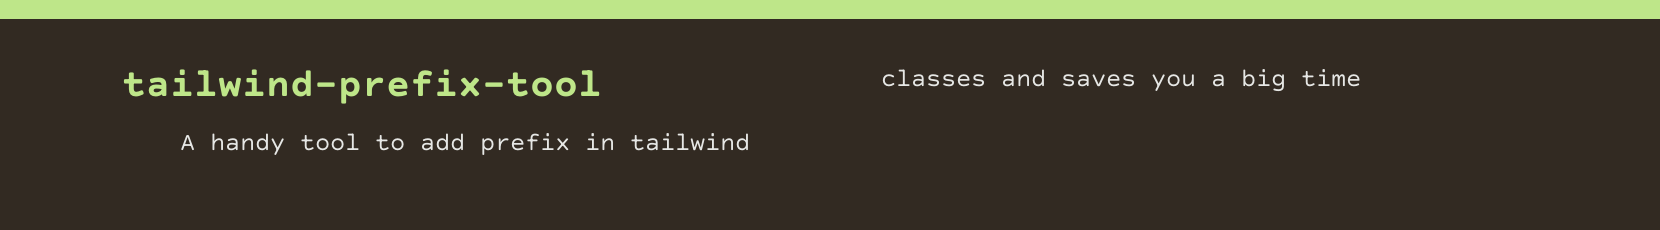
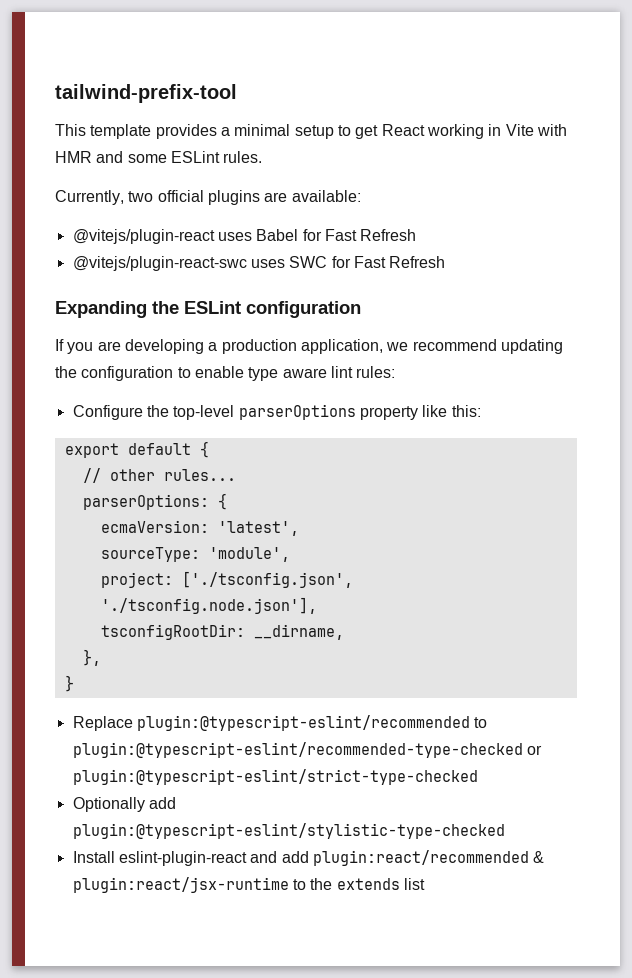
- A handy tool to add prefix in tailwind classes and saves you a big time
+ This template provides a minimal setup to get React working in Vite with HMR and some ESLint rules.
+ Currently, two official plugins are available:
+ @vitejs/plugin-react uses Babel for Fast Refresh
+ @vitejs/plugin-react-swc uses SWC for Fast Refresh
+ Expanding the ESLint configuration
+ If you are developing a production application, we recommend updating the configuration to enable type aware lint rules:
+ Configure the top-level parserOptions property like this:
+ export default {
+ // other rules...
+ parserOptions: {
+ ecmaVersion: 'latest',
+ sourceType: 'module',
+ project: ['./tsconfig.json', './tsconfig.node.json'],
+ tsconfigRootDir: __dirname,
+ },
+ }
+ Replace plugin:@typescript-eslint/recommended to plugin:@typescript-eslint/recommended-type-checked or plugin:@typescript-eslint/strict-type-checked
+ Optionally add plugin:@typescript-eslint/stylistic-type-checked
+ Install eslint-plugin-react and add plugin:react/recommended & plugin:react/jsx-runtime to the extends list

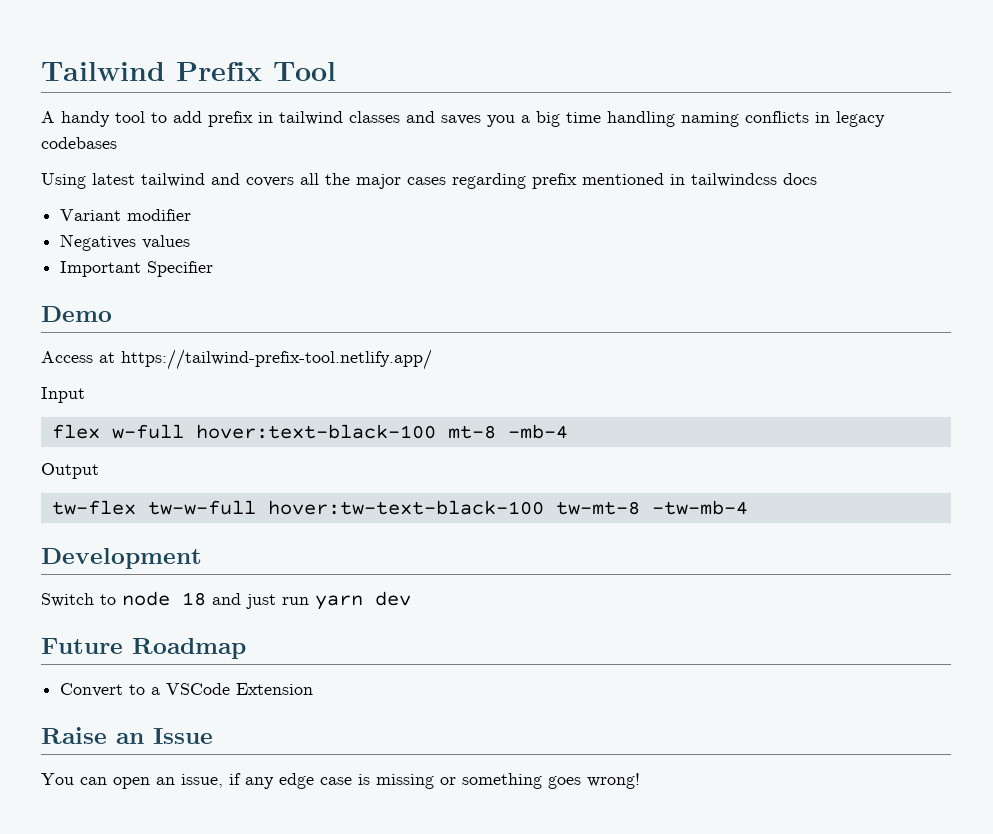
- tailwind-prefix-tool
- This template provides a minimal setup to get React working in Vite with HMR and some ESLint rules.
- Currently, two official plugins are available:
- @vitejs/plugin-react uses Babel for Fast Refresh
- @vitejs/plugin-react-swc uses SWC for Fast Refresh
- Expanding the ESLint configuration
- If you are developing a production application, we recommend updating the configuration to enable type aware lint rules:
- Configure the top-level parserOptions property like this:
- export default {
- // other rules...
- parserOptions: {
- ecmaVersion: 'latest',
- sourceType: 'module',
- project: ['./tsconfig.json', './tsconfig.node.json'],
- tsconfigRootDir: __dirname,
- },
- }
- Replace plugin:@typescript-eslint/recommended to plugin:@typescript-eslint/recommended-type-checked or plugin:@typescript-eslint/strict-type-checked
- Optionally add plugin:@typescript-eslint/stylistic-type-checked
- Install eslint-plugin-react and add plugin:react/recommended & plugin:react/jsx-runtime to the extends list
+ Tailwind Prefix Tool
+ A handy tool to add prefix in tailwind classes and saves you a big time handling naming conflicts in legacy codebases
+ Using latest tailwind and covers all the major cases regarding prefix mentioned in tailwindcss docs
+ Variant modifier
+ Negatives values
+ Important Specifier
+ Demo
+ Access at https://tailwind-prefix-tool.netlify.app/
+ Input
+ flex w-full hover:text-black-100 mt-8 -mb-4
+ Output
+ tw-flex tw-w-full hover:tw-text-black-100 tw-mt-8 -tw-mb-4
+ Development
+ Switch to node 18 and just run yarn dev
+ Future Roadmap
+ Convert to a VSCode Extension
+ Raise an Issue
+ You can open an issue, if any edge case is missing or something goes wrong!

